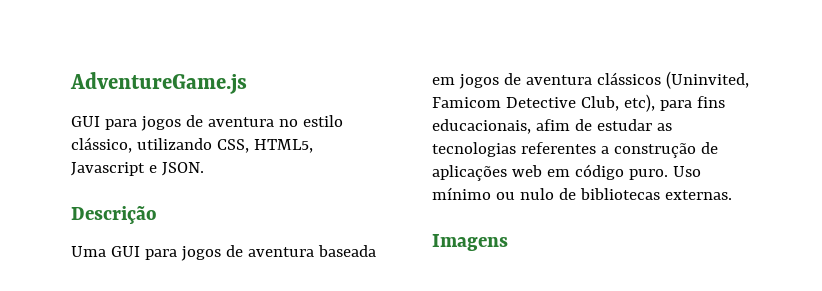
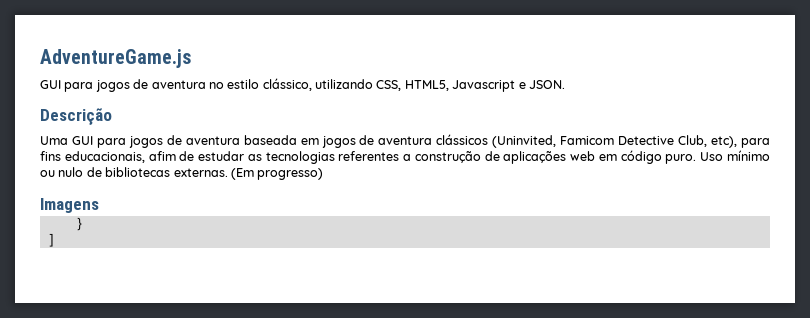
+ (Em progresso)
+ }
+ ]

